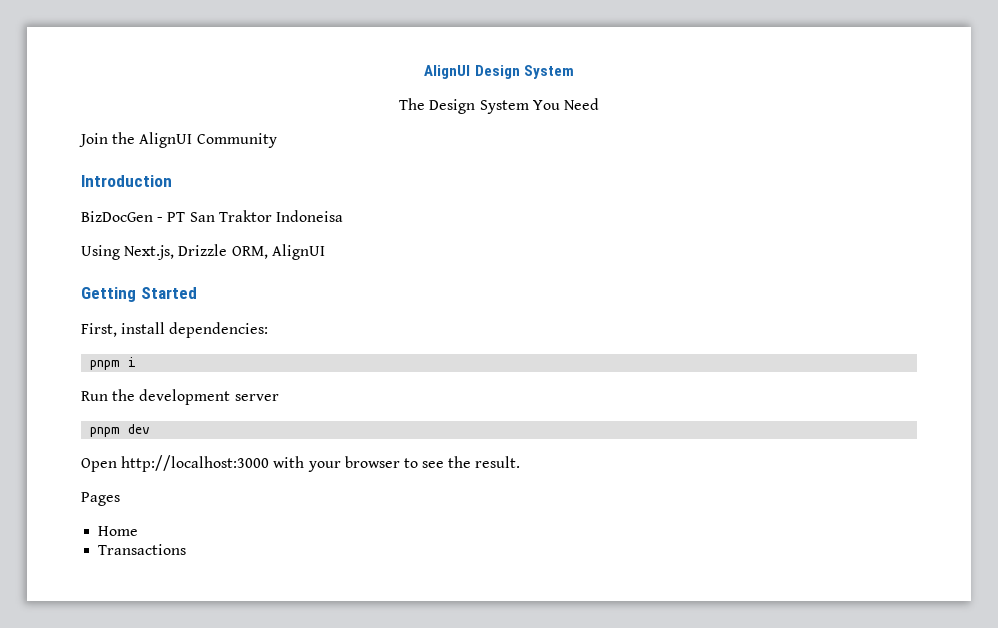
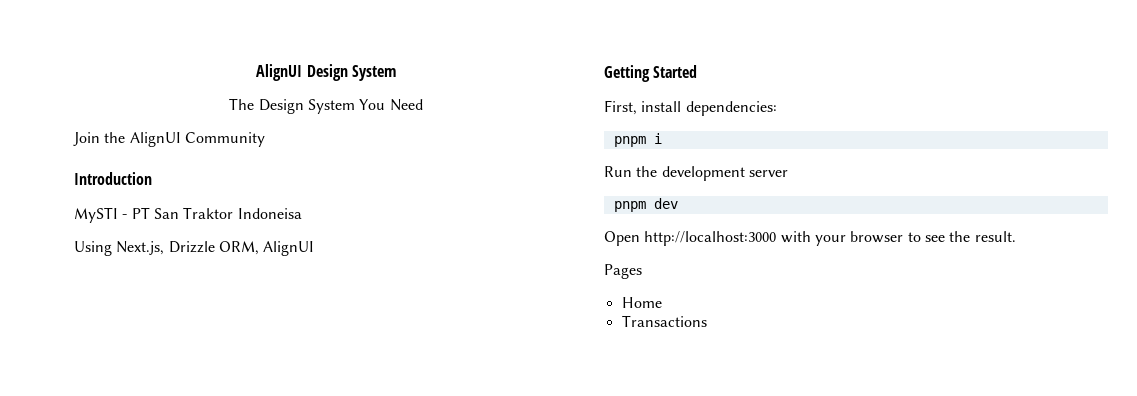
- BizDocGen - PT San Traktor Indoneisa
+ MySTI - PT San Traktor Indoneisa

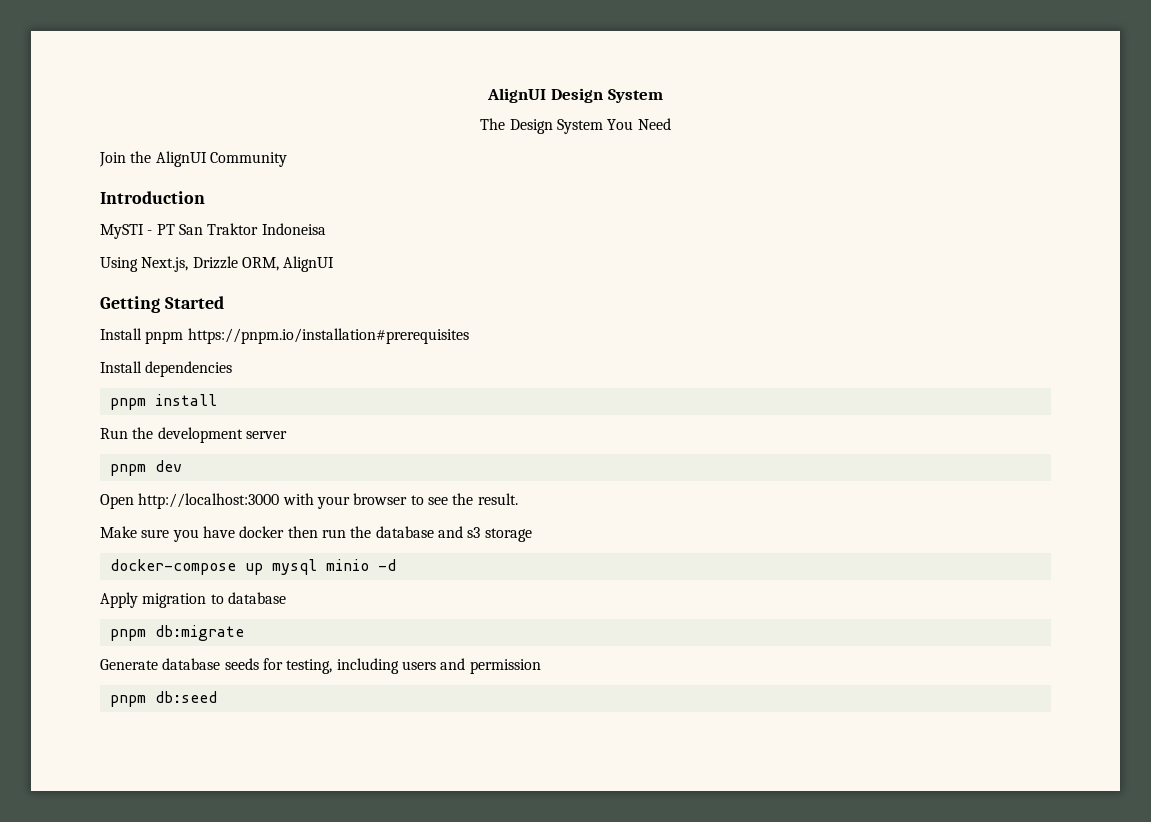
- First, install dependencies:
- pnpm i
+ Install pnpm https://pnpm.io/installation#prerequisites
+ Install dependencies
+ pnpm install
- Pages
- Home
- Transactions
+ Make sure you have docker then run the database and s3 storage
+ docker-compose up mysql minio -d
+ Apply migration to database
+ pnpm db:migrate
+ Generate database seeds for testing, including users and permission
+ pnpm db:seed

